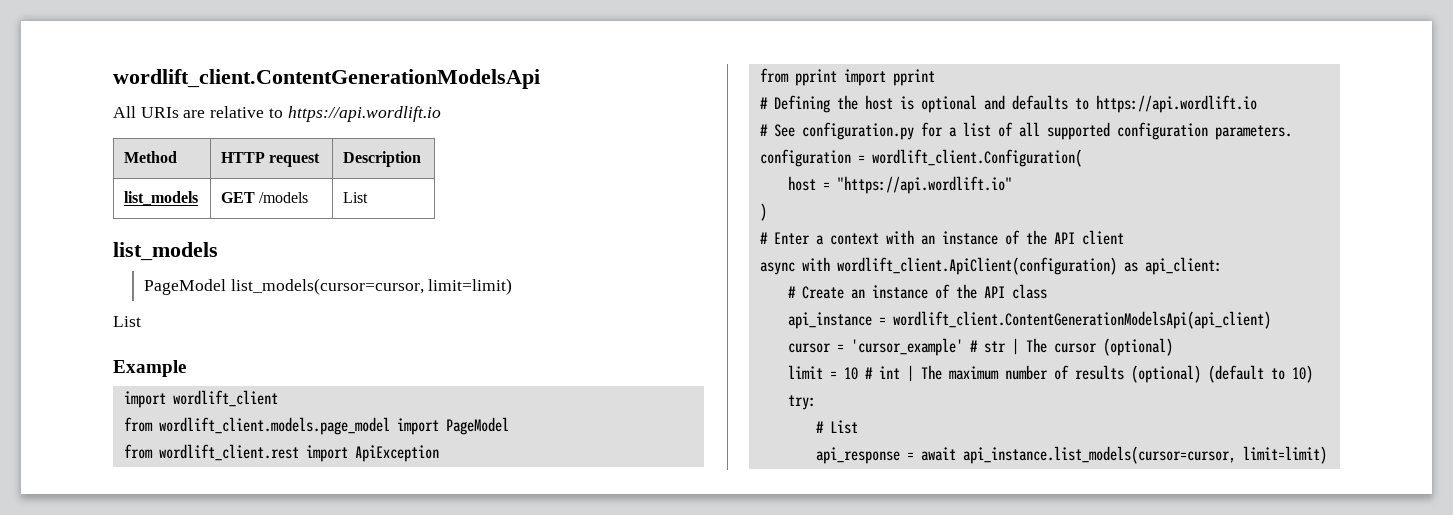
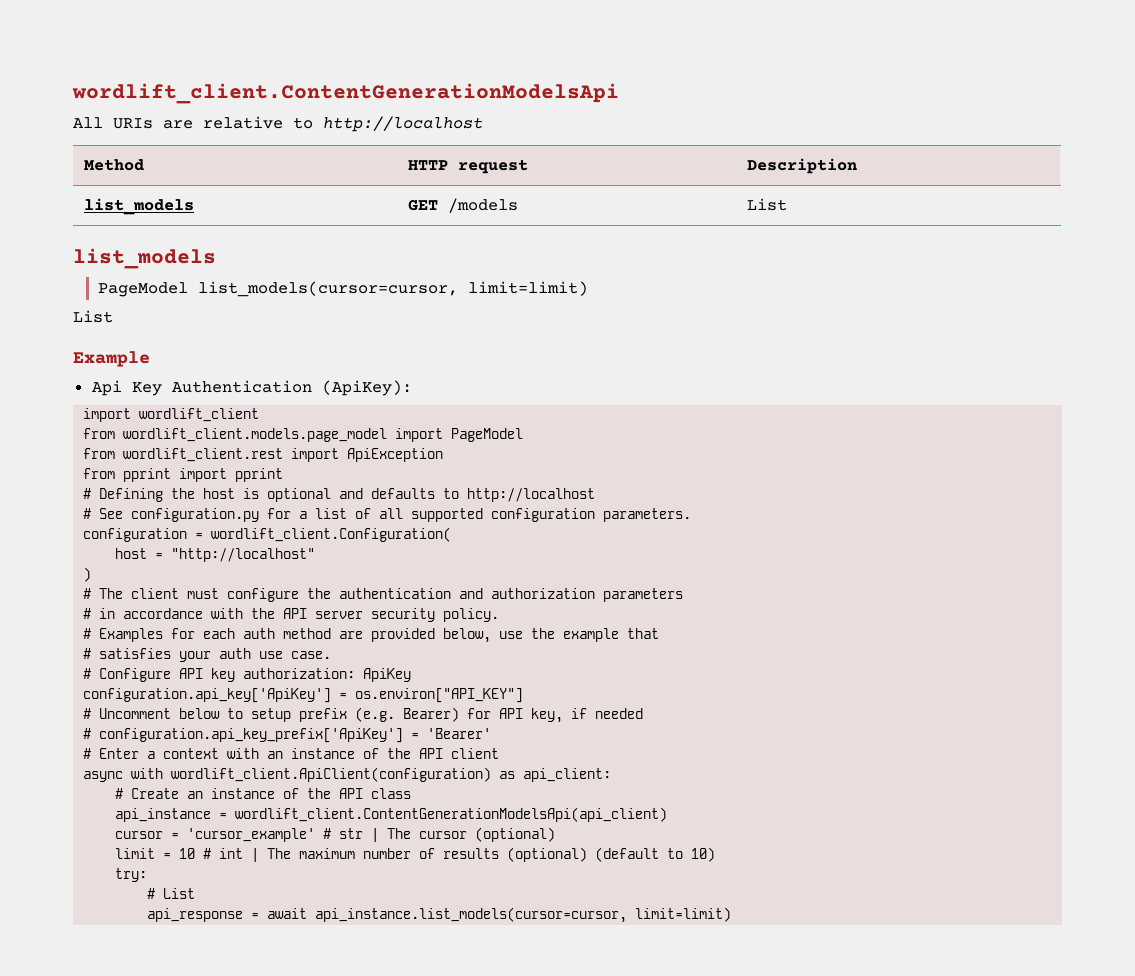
- All URIs are relative to https://api.wordlift.io
+ All URIs are relative to http://localhost
+ Api Key Authentication (ApiKey):
- # Defining the host is optional and defaults to https://api.wordlift.io
+ # Defining the host is optional and defaults to http://localhost
- host = "https://api.wordlift.io"
+ host = "http://localhost"
+ # The client must configure the authentication and authorization parameters
+ # in accordance with the API server security policy.
+ # Examples for each auth method are provided below, use the example that
+ # satisfies your auth use case.
+ # Configure API key authorization: ApiKey
+ configuration.api_key['ApiKey'] = os.environ["API_KEY"]
+ # Uncomment below to setup prefix (e.g. Bearer) for API key, if needed
+ # configuration.api_key_prefix['ApiKey'] = 'Bearer'

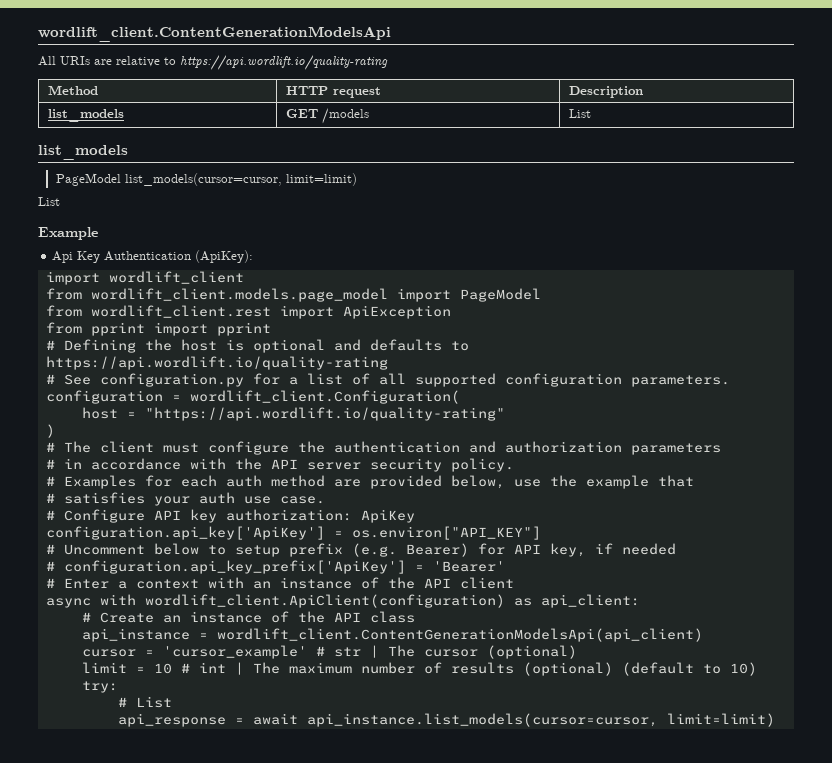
- All URIs are relative to http://localhost
+ All URIs are relative to https://api.wordlift.io/quality-rating
- # Defining the host is optional and defaults to http://localhost
+ # Defining the host is optional and defaults to https://api.wordlift.io/quality-rating
- host = "http://localhost"
+ host = "https://api.wordlift.io/quality-rating"

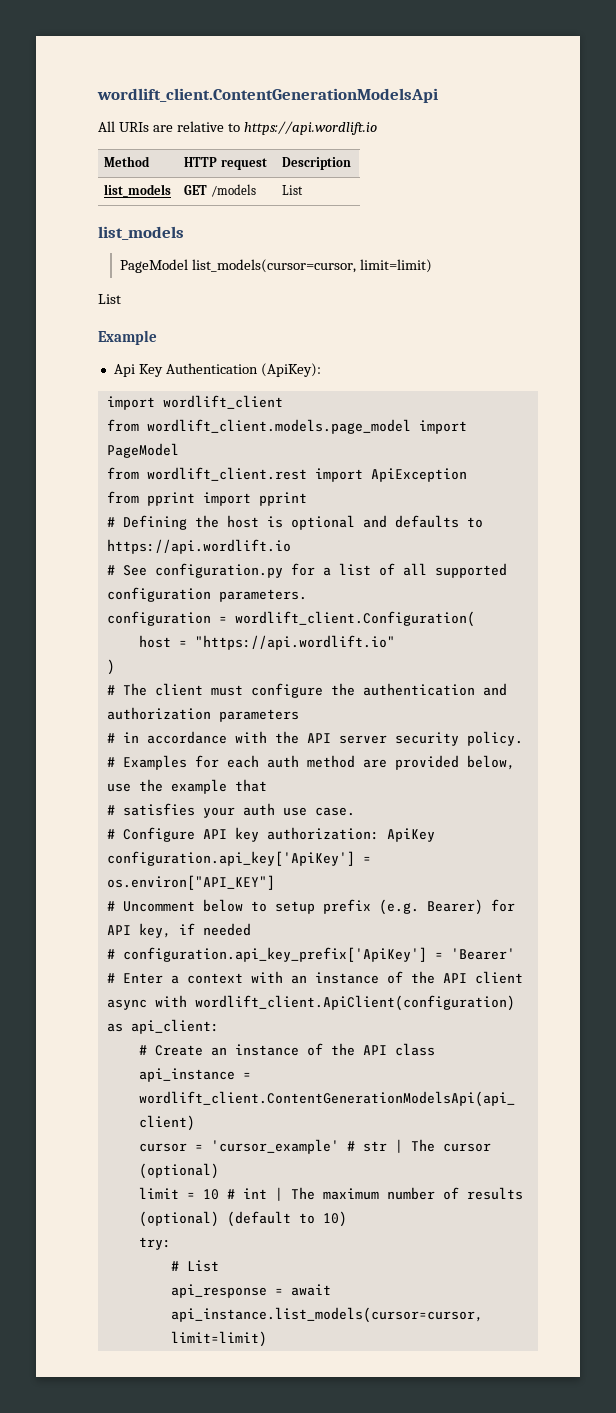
- All URIs are relative to https://api.wordlift.io/quality-rating
+ All URIs are relative to https://api.wordlift.io
- # Defining the host is optional and defaults to https://api.wordlift.io/quality-rating
+ # Defining the host is optional and defaults to https://api.wordlift.io
- host = "https://api.wordlift.io/quality-rating"
+ host = "https://api.wordlift.io"

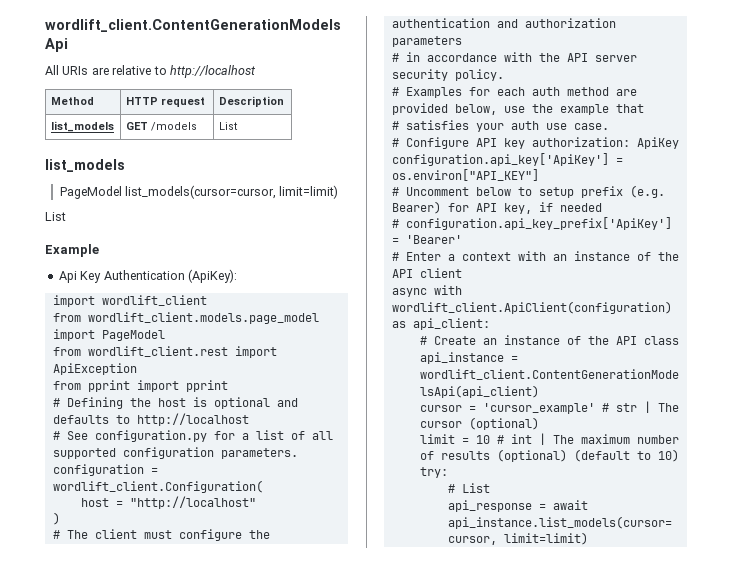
- All URIs are relative to https://api.wordlift.io
+ All URIs are relative to http://localhost
- # Defining the host is optional and defaults to https://api.wordlift.io
+ # Defining the host is optional and defaults to http://localhost
- host = "https://api.wordlift.io"
+ host = "http://localhost"

